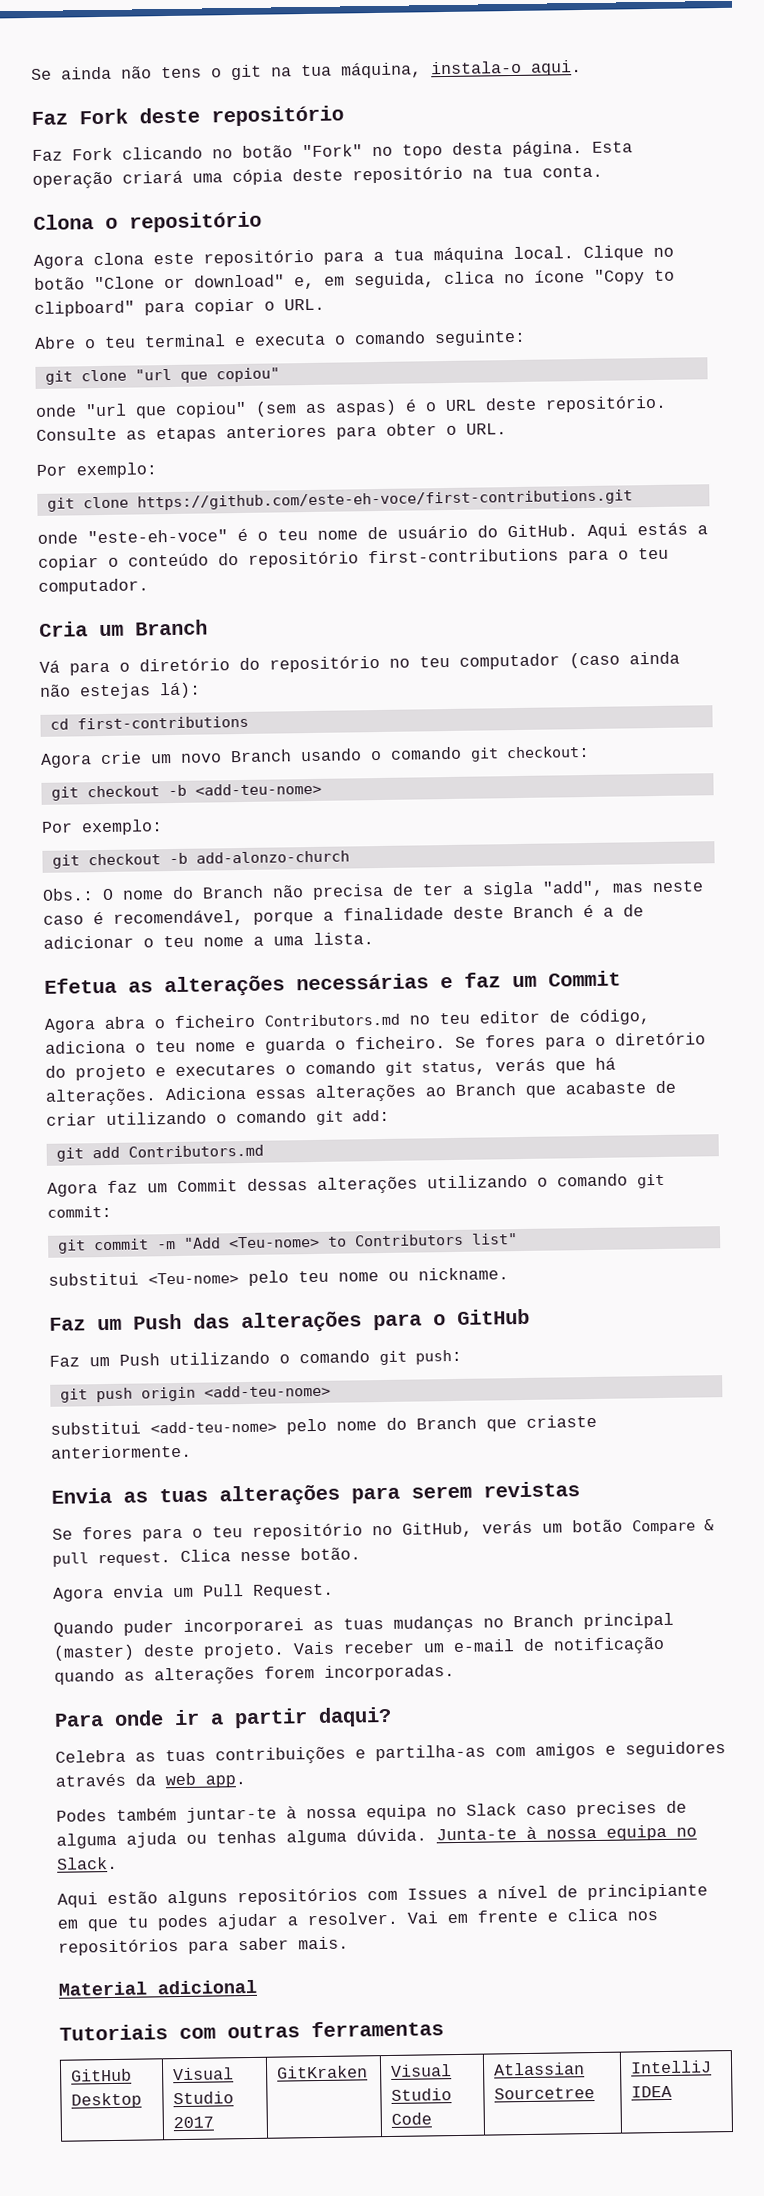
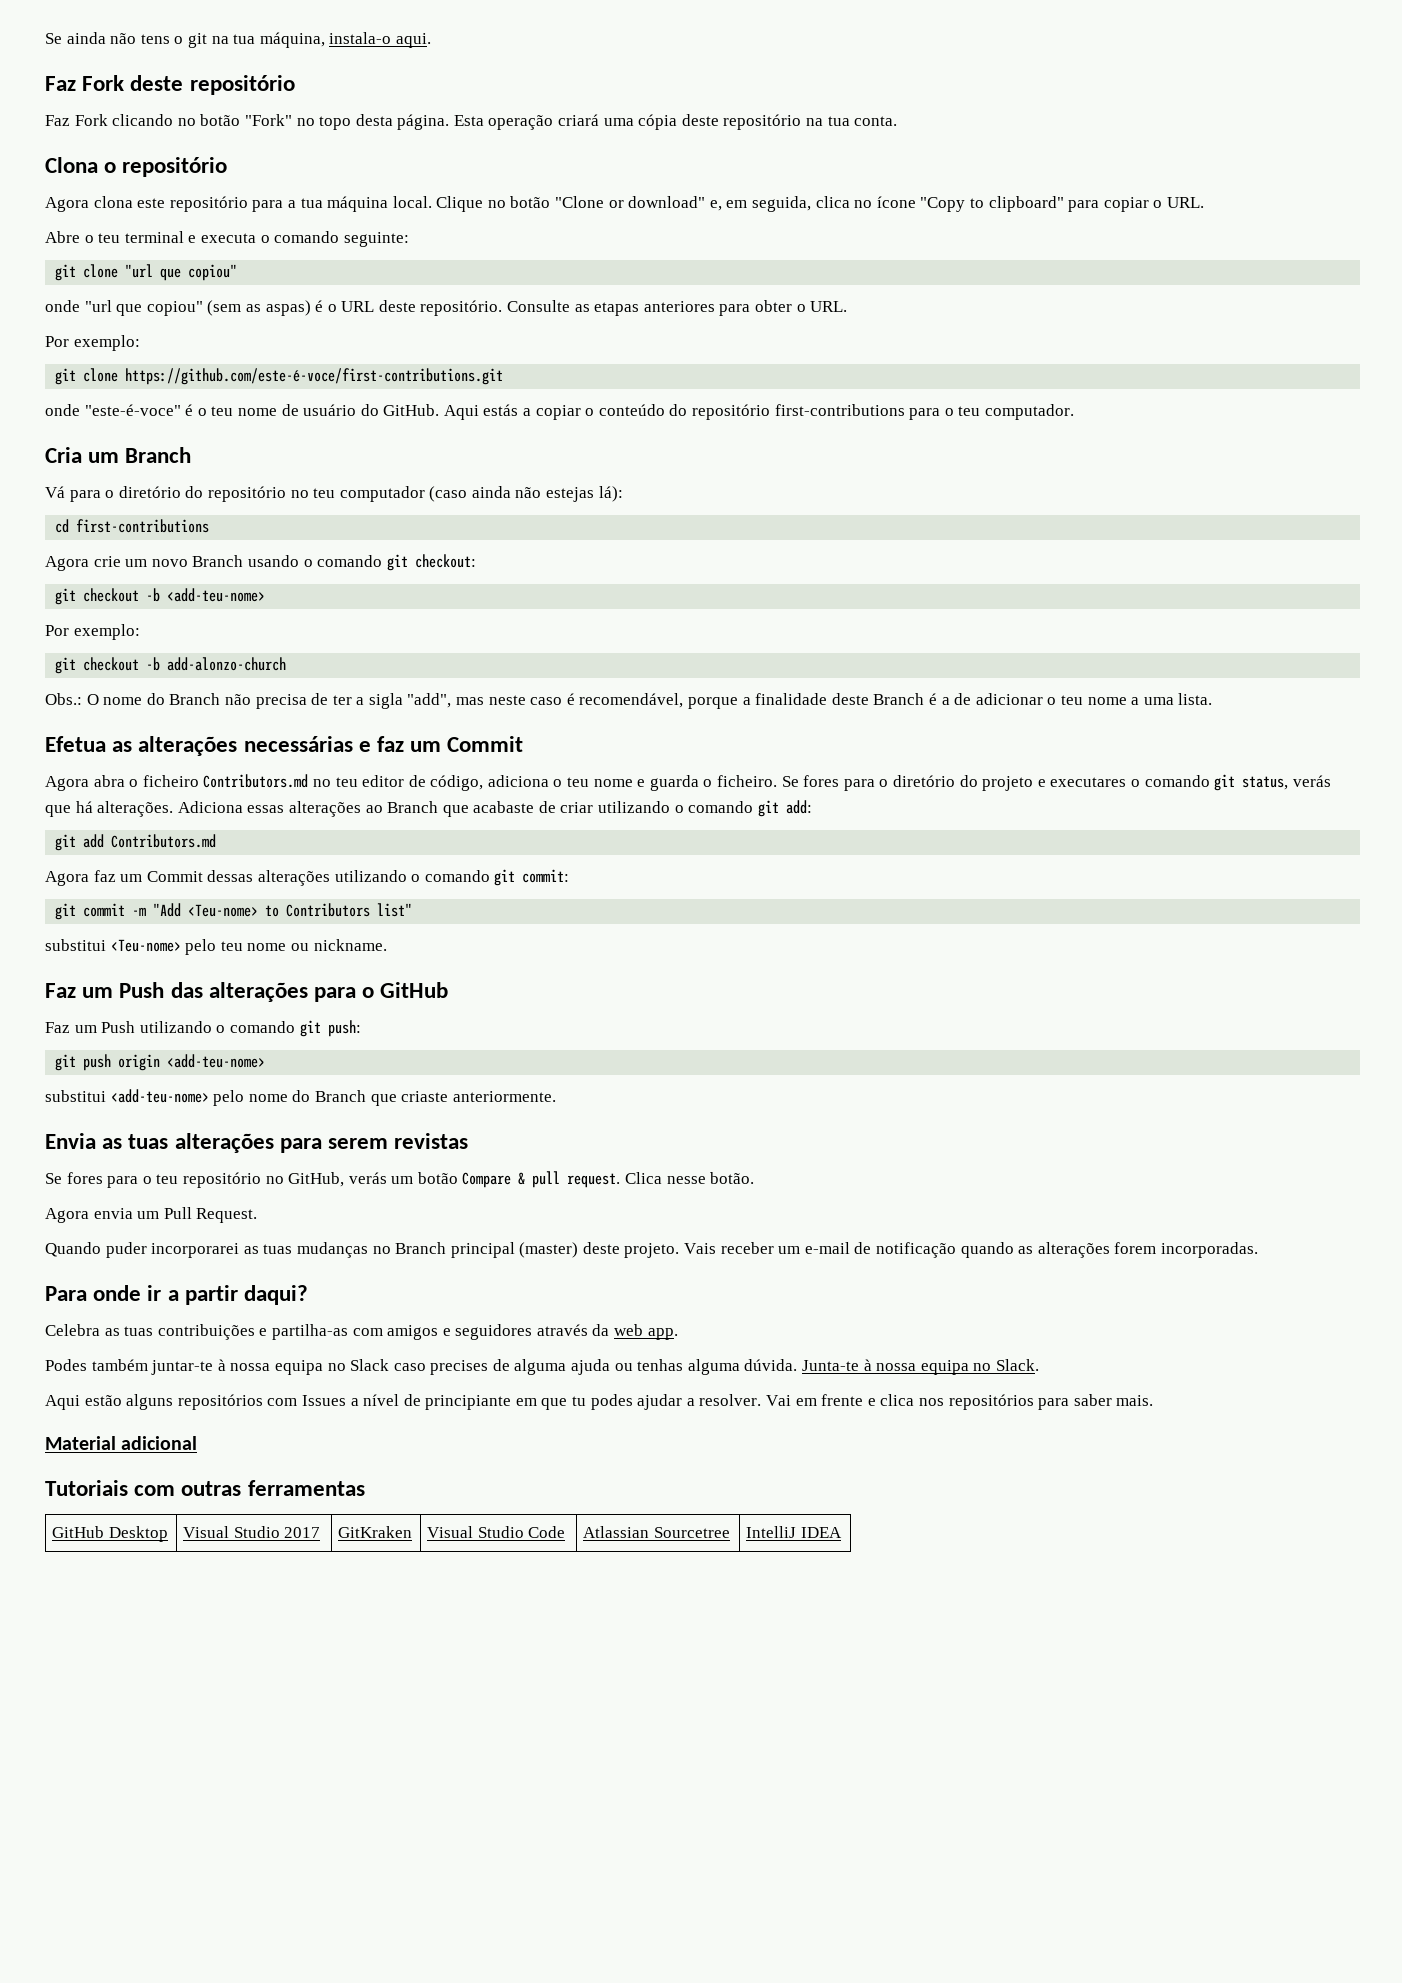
- git clone https://github.com/este-eh-voce/first-contributions.git
- onde "este-eh-voce" é o teu nome de usuário do GitHub.
+ git clone https://github.com/este-é-voce/first-contributions.git
+ onde "este-é-voce" é o teu nome de usuário do GitHub.

